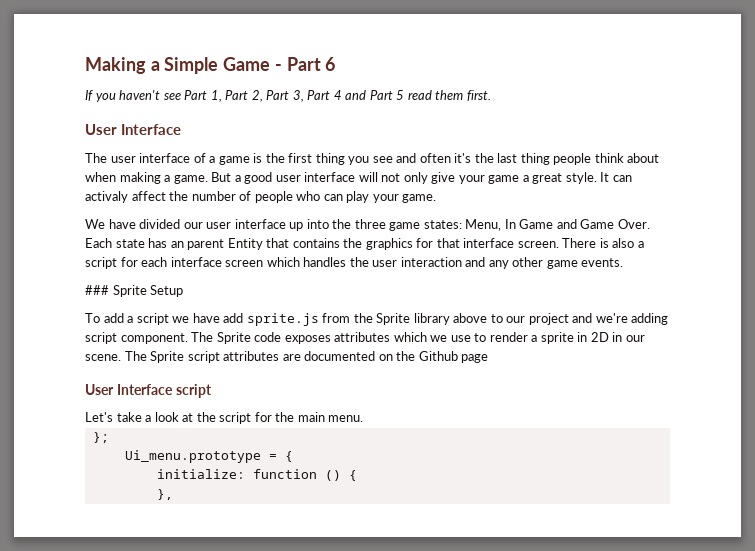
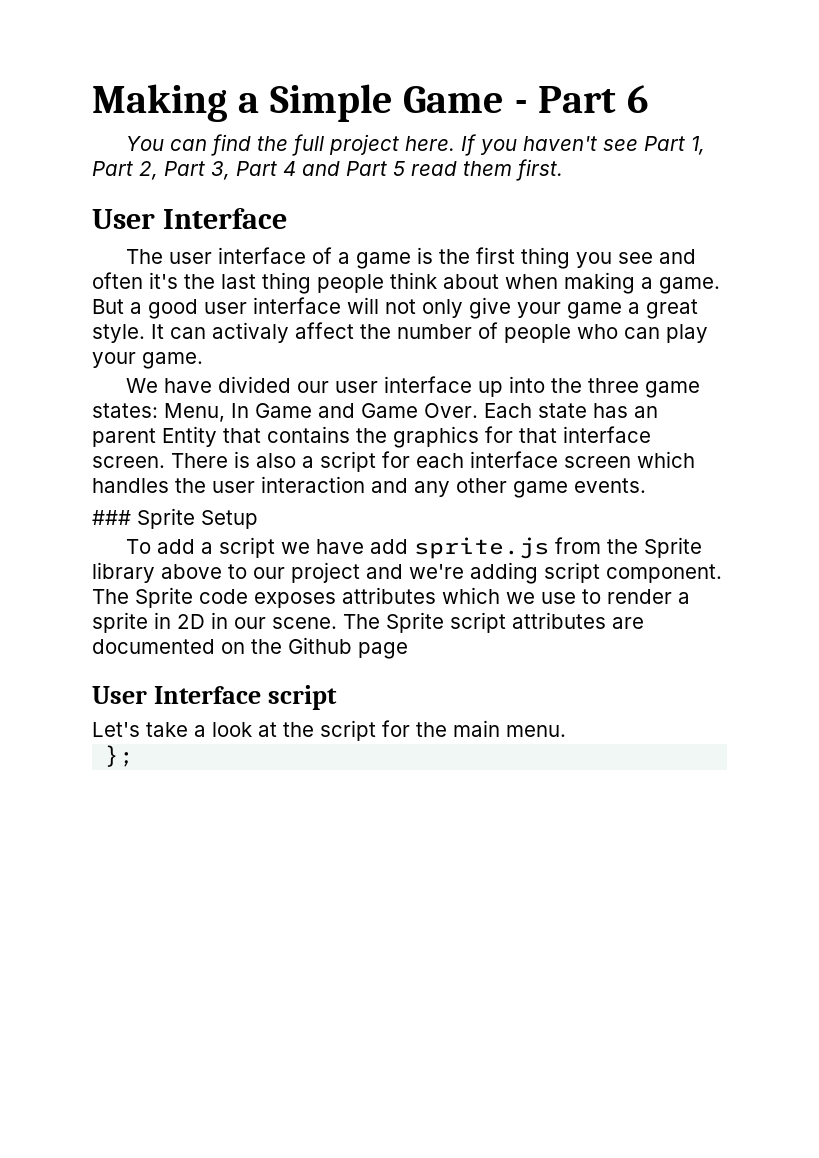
+ You can find the full project here.
- Ui_menu.prototype = {
- initialize: function () {
- },

